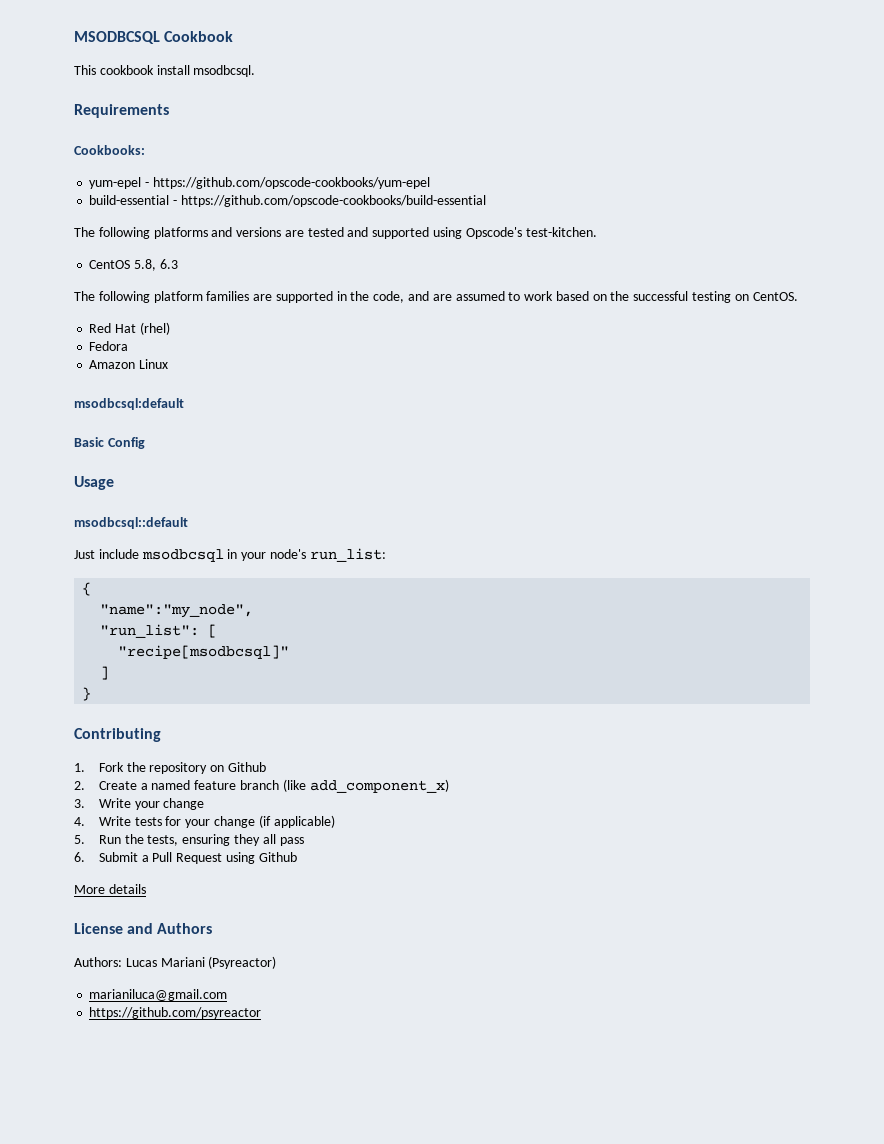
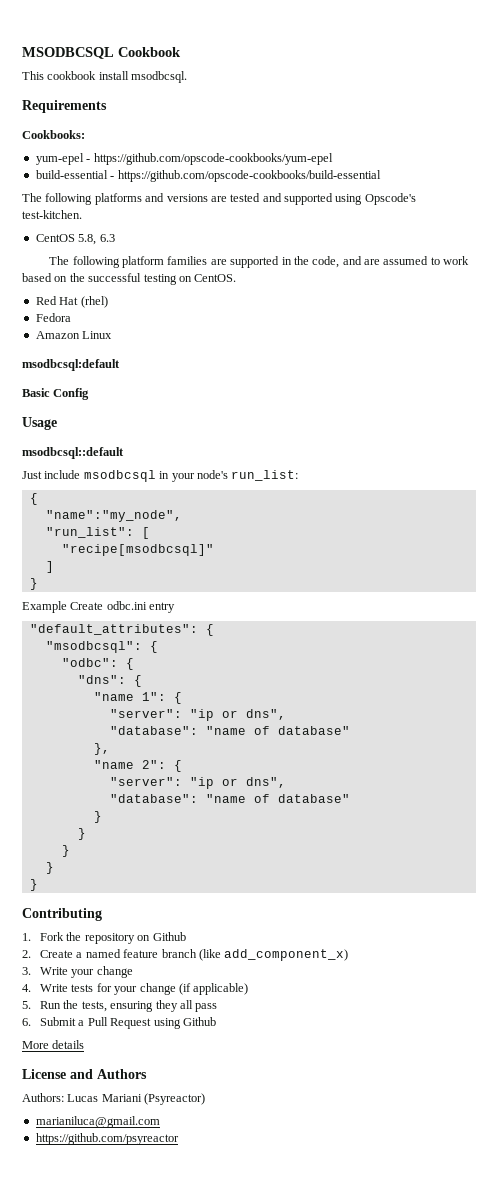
+ Example Create odbc.ini entry
+ "default_attributes": {
+ "msodbcsql": {
+ "odbc": {
+ "dns": {
+ "name 1": {
+ "server": "ip or dns",
+ "database": "name of database"
+ },
+ "name 2": {
+ "server": "ip or dns",
+ "database": "name of database"
+ }
+ }
+ }
+ }
+ }

